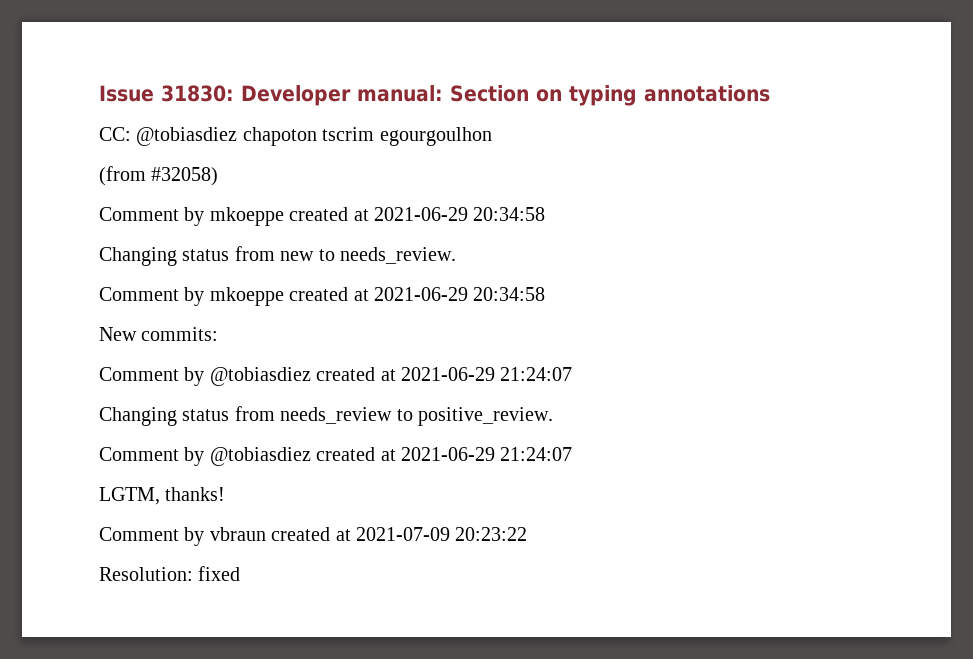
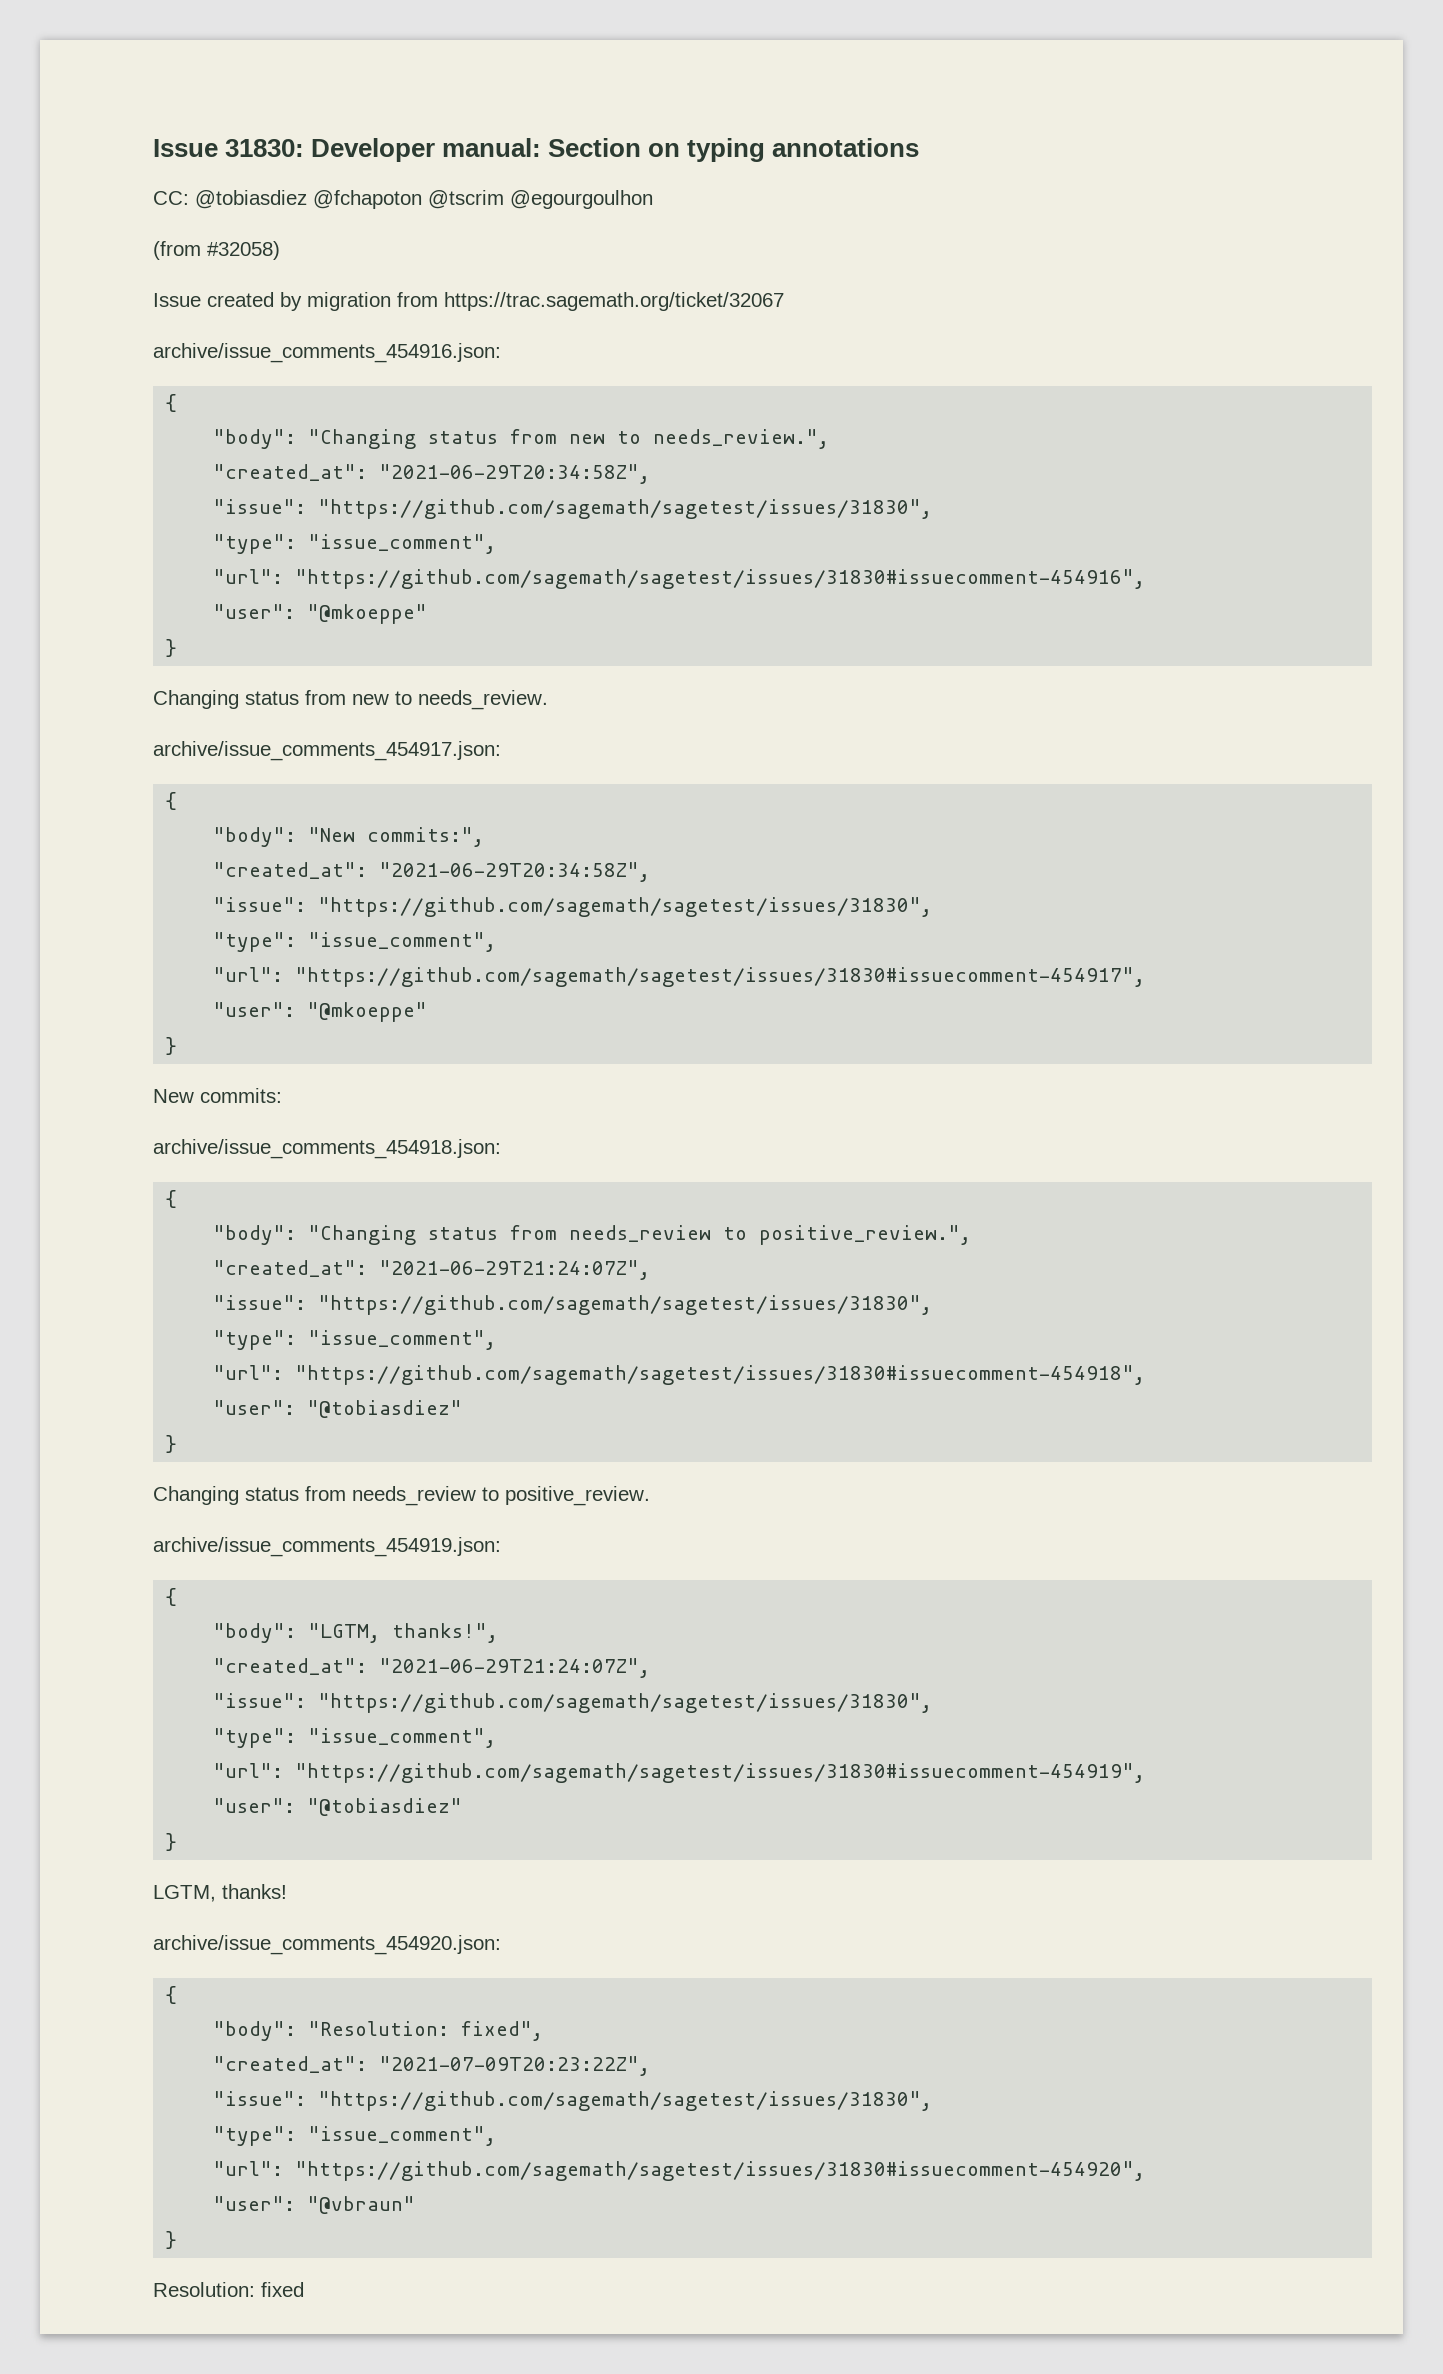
- CC: @tobiasdiez chapoton tscrim egourgoulhon
+ CC: @tobiasdiez @fchapoton @tscrim @egourgoulhon
  (from #32058)
- Comment by mkoeppe created at 2021-06-29 20:34:58
+ Issue created by migration from https://trac.sagemath.org/ticket/32067
+ archive/issue_comments_454916.json:
+ {
+ "body": "Changing status from new to needs_review.",
+ "created_at": "2021-06-29T20:34:58Z",
+ "issue": "https://github.com/sagemath/sagetest/issues/31830",
+ "type": "issue_comment",
+ "url": "https://github.com/sagemath/sagetest/issues/31830#issuecomment-454916",
+ "user": "@mkoeppe"
+ }
  Changing status from new to needs_review.
- Comment by mkoeppe created at 2021-06-29 20:34:58
+ archive/issue_comments_454917.json:
+ {
+ "body": "New commits:",
+ "created_at": "2021-06-29T20:34:58Z",
+ "issue": "https://github.com/sagemath/sagetest/issues/31830",
+ "type": "issue_comment",
+ "url": "https://github.com/sagemath/sagetest/issues/31830#issuecomment-454917",
+ "user": "@mkoeppe"
+ }
  New commits:
- Comment by @tobiasdiez created at 2021-06-29 21:24:07
+ archive/issue_comments_454918.json:
+ {
+ "body": "Changing status from needs_review to positive_review.",
+ "created_at": "2021-06-29T21:24:07Z",
+ "issue": "https://github.com/sagemath/sagetest/issues/31830",
+ "type": "issue_comment",
+ "url": "https://github.com/sagemath/sagetest/issues/31830#issuecomment-454918",
+ "user": "@tobiasdiez"
+ }
  Changing status from needs_review to positive_review.
- Comment by @tobiasdiez created at 2021-06-29 21:24:07
+ archive/issue_comments_454919.json:
+ {
+ "body": "LGTM, thanks!",
+ "created_at": "2021-06-29T21:24:07Z",
+ "issue": "https://github.com/sagemath/sagetest/issues/31830",
+ "type": "issue_comment",
+ "url": "https://github.com/sagemath/sagetest/issues/31830#issuecomment-454919",
+ "user": "@tobiasdiez"
+ }
  LGTM, thanks!
- Comment by vbraun created at 2021-07-09 20:23:22
+ archive/issue_comments_454920.json:
+ {
+ "body": "Resolution: fixed",
+ "created_at": "2021-07-09T20:23:22Z",
+ "issue": "https://github.com/sagemath/sagetest/issues/31830",
+ "type": "issue_comment",
+ "url": "https://github.com/sagemath/sagetest/issues/31830#issuecomment-454920",
+ "user": "@vbraun"
+ }

